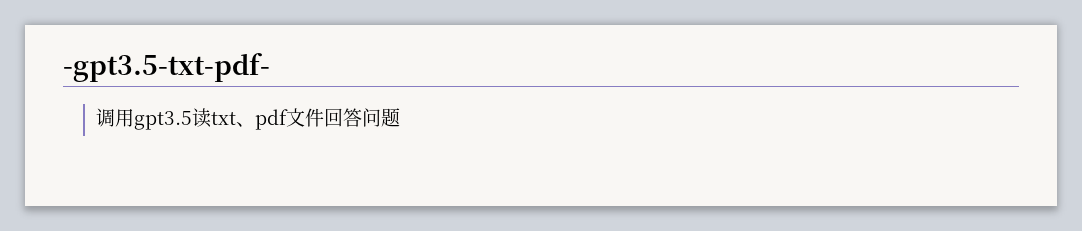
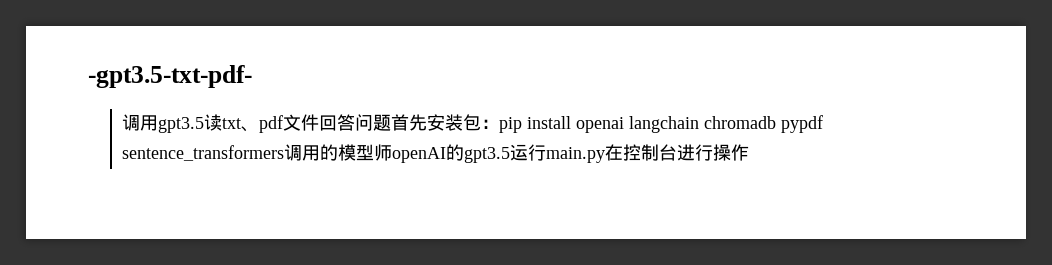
- 调用gpt3.5读txt、pdf文件回答问题
+ 调用gpt3.5读txt、pdf文件回答问题首先安装包：pip install openai langchain chromadb pypdf sentence_transformers调用的模型师openAI的gpt3.5运行main.py在控制台进行操作

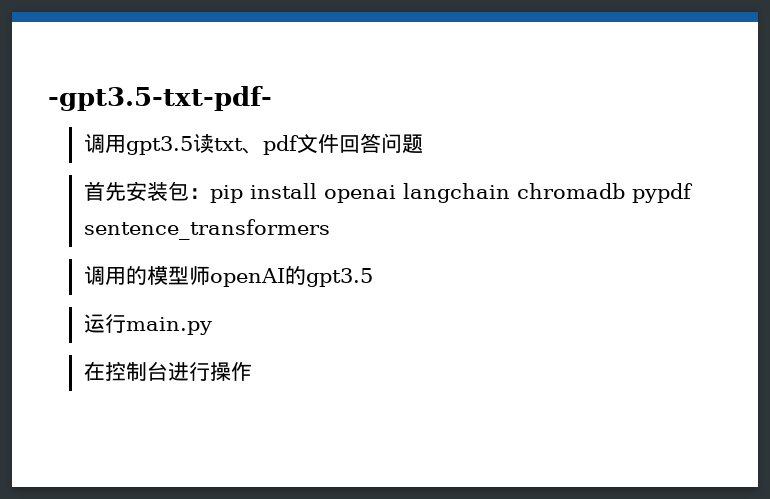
- 调用gpt3.5读txt、pdf文件回答问题首先安装包：pip install openai langchain chromadb pypdf sentence_transformers调用的模型师openAI的gpt3.5运行main.py在控制台进行操作
+ 调用gpt3.5读txt、pdf文件回答问题
+ 首先安装包：pip install openai langchain chromadb pypdf sentence_transformers
+ 调用的模型师openAI的gpt3.5
+ 运行main.py
+ 在控制台进行操作

